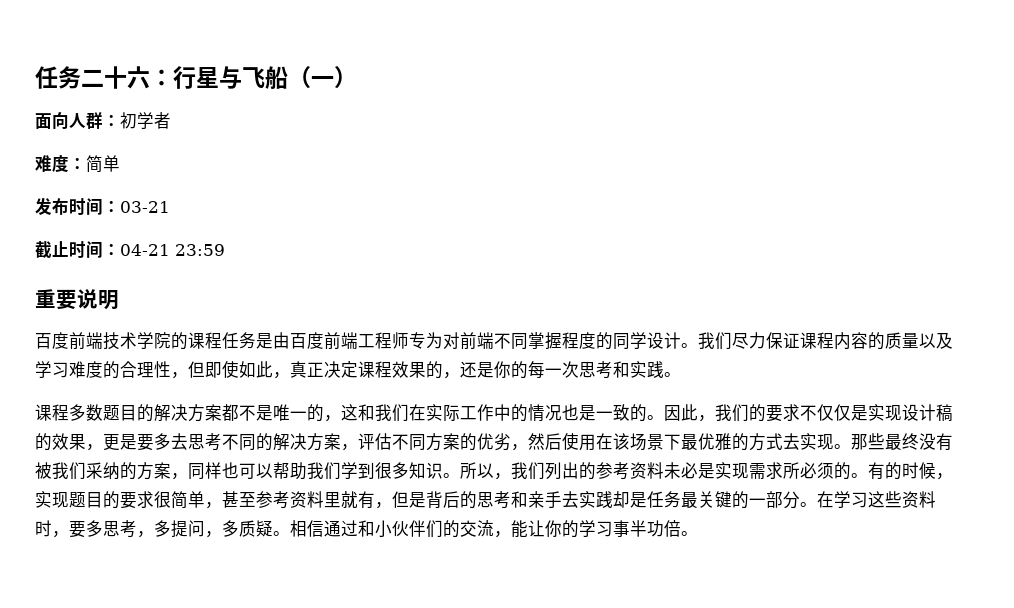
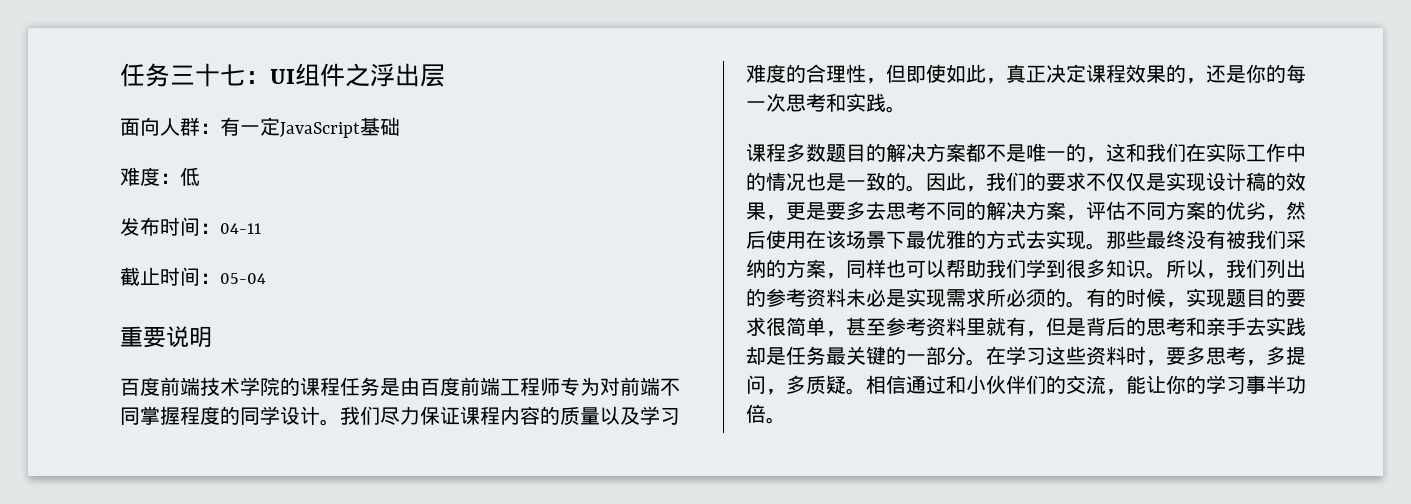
- 任务二十六：行星与飞船（一）
+ 任务三十七：UI组件之浮出层
- 面向人群：初学者
+ 面向人群：有一定JavaScript基础
- 难度：简单
+ 难度：低
- 发布时间：03-21
+ 发布时间：04-11
- 截止时间：04-21 23:59
+ 截止时间：05-04

